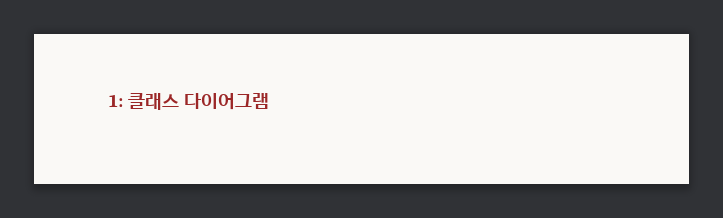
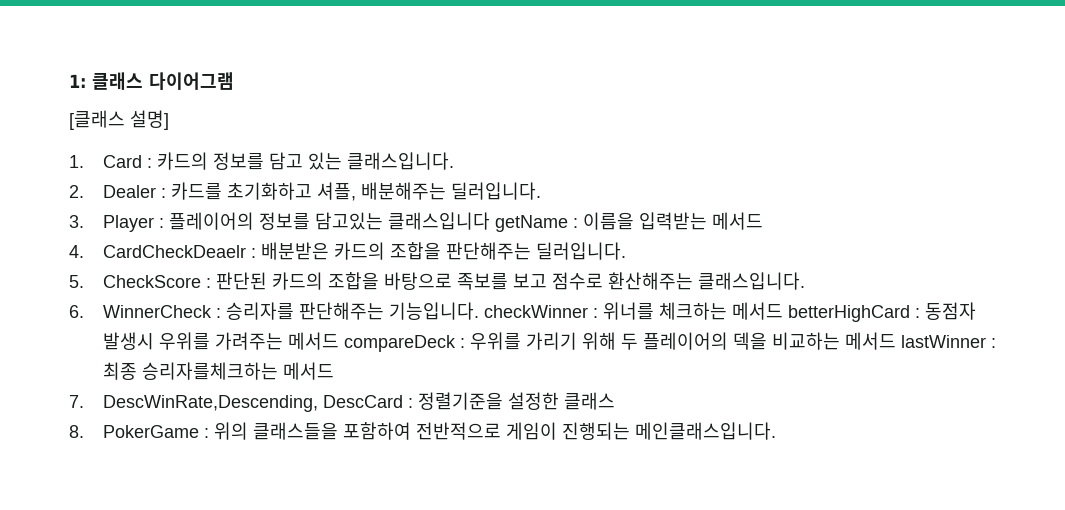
+ [클래스 설명]
+ 1. Card : 카드의 정보를 담고 있는 클래스입니다.
+ 2. Dealer : 카드를 초기화하고 셔플, 배분해주는 딜러입니다.
+ 3. Player : 플레이어의 정보를 담고있는 클래스입니다 getName : 이름을 입력받는 메서드
+ 4. CardCheckDeaelr : 배분받은 카드의 조합을 판단해주는 딜러입니다.
+ 5. CheckScore : 판단된 카드의 조합을 바탕으로 족보를 보고 점수로 환산해주는 클래스입니다.
+ 6. WinnerCheck : 승리자를 판단해주는 기능입니다. checkWinner : 위너를 체크하는 메서드 betterHighCard : 동점자 발생시 우위를 가려주는 메서드 compareDeck : 우위를 가리기 위해 두 플레이어의 덱을 비교하는 메서드 lastWinner : 최종 승리자를체크하는 메서드
+ 7. DescWinRate,Descending, DescCard : 정렬기준을 설정한 클래스
+ 8. PokerGame : 위의 클래스들을 포함하여 전반적으로 게임이 진행되는 메인클래스입니다.

